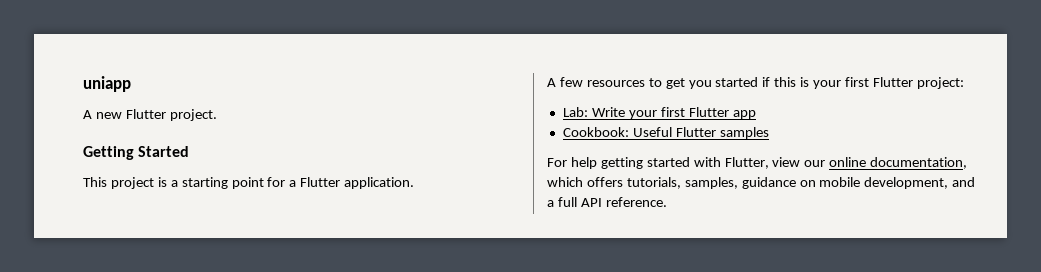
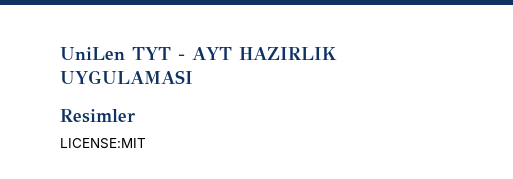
- uniapp
- A new Flutter project.
- Getting Started
- This project is a starting point for a Flutter application.
- A few resources to get you started if this is your first Flutter project:
- Lab: Write your first Flutter app
- Cookbook: Useful Flutter samples
- For help getting started with Flutter, view our online documentation, which offers tutorials, samples, guidance on mobile development, and a full API reference.
+ UniLen TYT - AYT HAZIRLIK UYGULAMASI
+ Resimler
+ LICENSE:MIT

